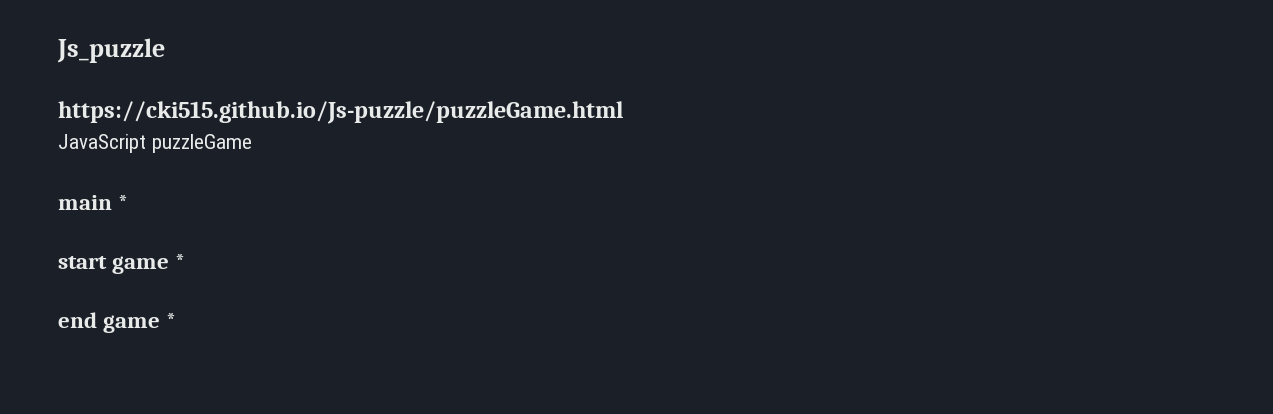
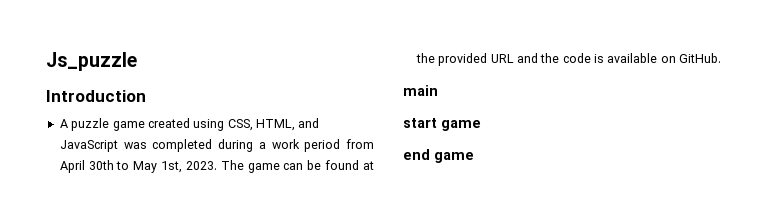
- https://cki515.github.io/Js-puzzle/puzzleGame.html
- JavaScript puzzleGame
+ Introduction
+ A puzzle game created using CSS, HTML, and JavaScript was completed during a work period from April 30th to May 1st, 2023. The game can be found at the provided URL and the code is available on GitHub.
- main *
+ main
- start game *
+ start game
- end game *
+ end game

